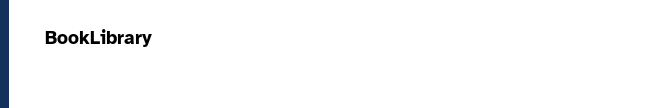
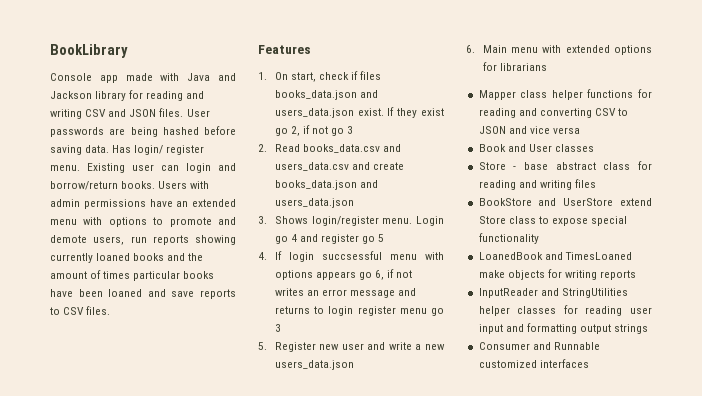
+ Console app made with Java and Jackson library for reading and writing CSV and JSON files. User passwords are being hashed before saving data. Has login/ register menu. Existing user can login and borrow/return books. Users with admin permissions have an extended menu with options to promote and demote users, run reports showing currently loaned books and the amount of times particular books have been loaned and save reports to CSV files.
+ Features
+ 1. On start, check if files books_data.json and users_data.json exist. If they exist go 2, if not go 3
+ 2. Read books_data.csv and users_data.csv and create books_data.json and users_data.json
+ 3. Shows login/register menu. Login go 4 and register go 5
+ 4. If login succsessful menu with options appears go 6, if not writes an error message and returns to login register menu go 3
+ 5. Register new user and write a new users_data.json
+ 6. Main menu with extended options for librarians
+ Mapper class helper functions for reading and converting CSV to JSON and vice versa
+ Book and User classes
+ Store - base abstract class for reading and writing files
+ BookStore and UserStore extend Store class to expose special functionality
+ LoanedBook and TimesLoaned make objects for writing reports
+ InputReader and StringUtilities helper classes for reading user input and formatting output strings
+ Consumer and Runnable customized interfaces

